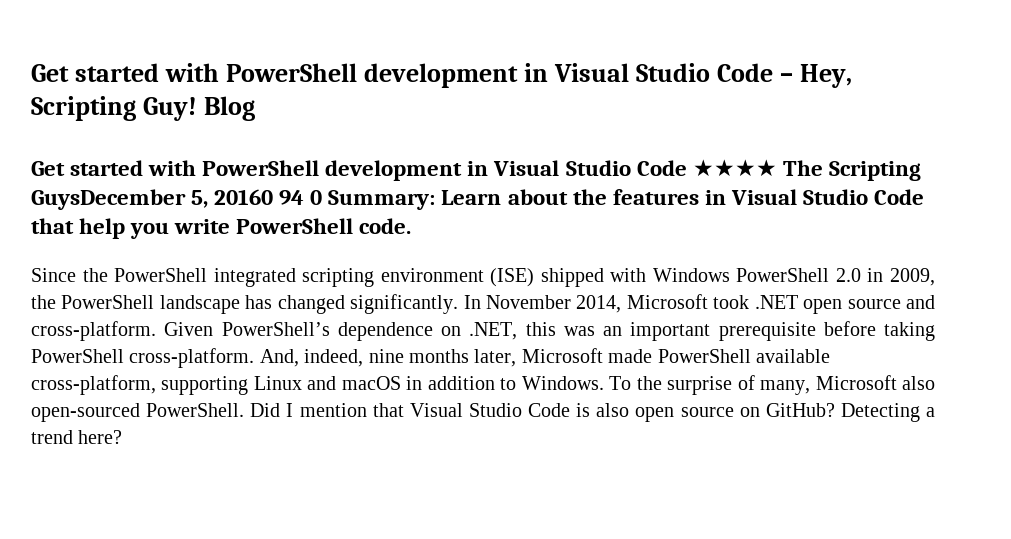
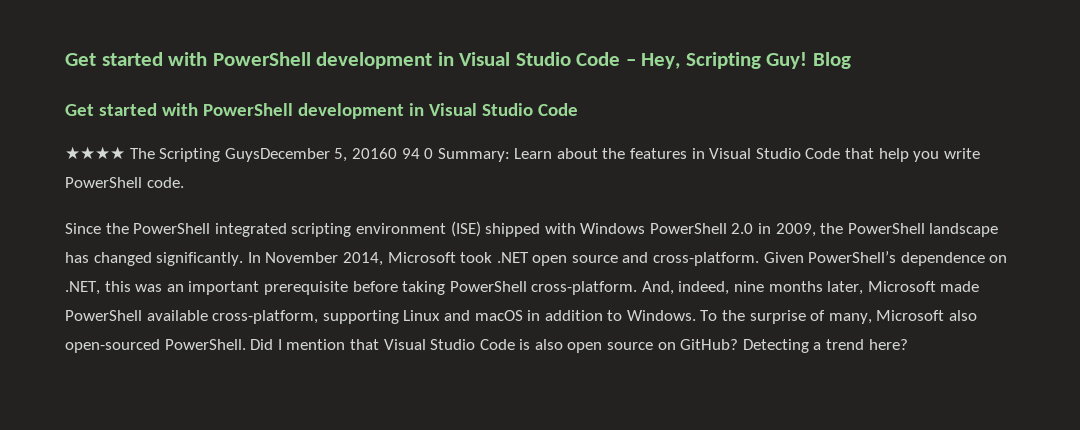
  Blog
- Get started with PowerShell development in Visual Studio Code ★★★★ The Scripting GuysDecember 5, 20160 94 0 Summary: Learn about the features in Visual Studio Code that help you write PowerShell code.
+ Get started with PowerShell development in Visual Studio Code
+ ★★★★ The Scripting GuysDecember 5, 20160 94 0 Summary: Learn about the features in Visual Studio Code that help you write PowerShell code.

